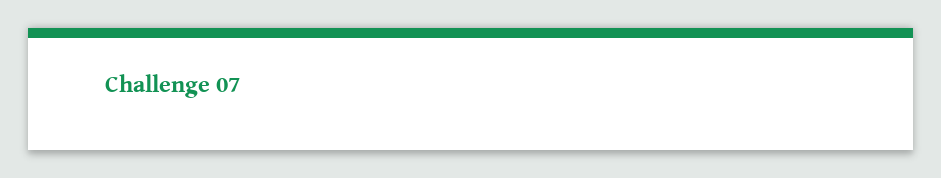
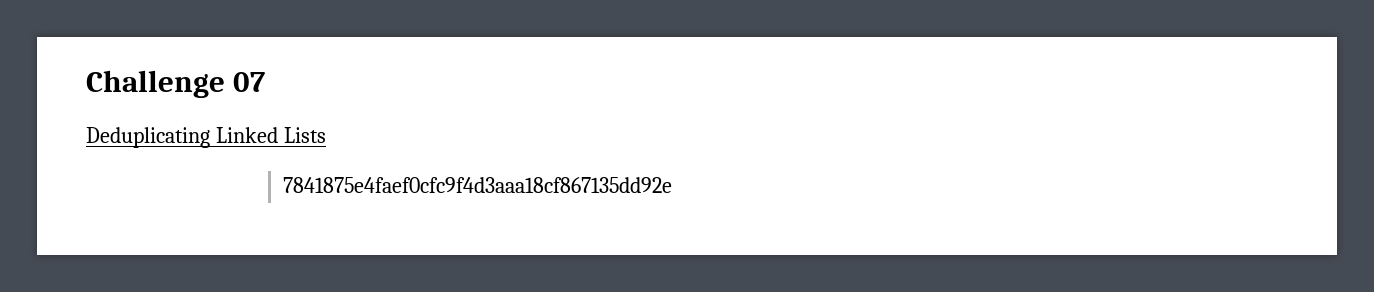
+ Deduplicating Linked Lists
+ 7841875e4faef0cfc9f4d3aaa18cf867135dd92e

